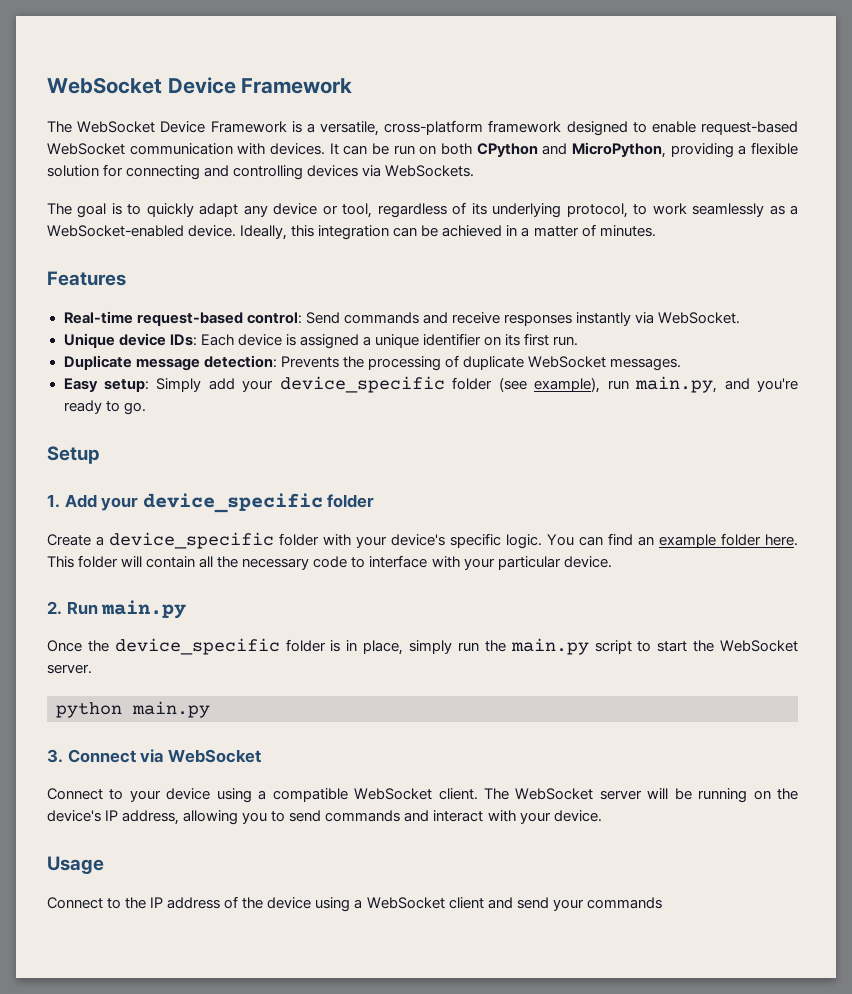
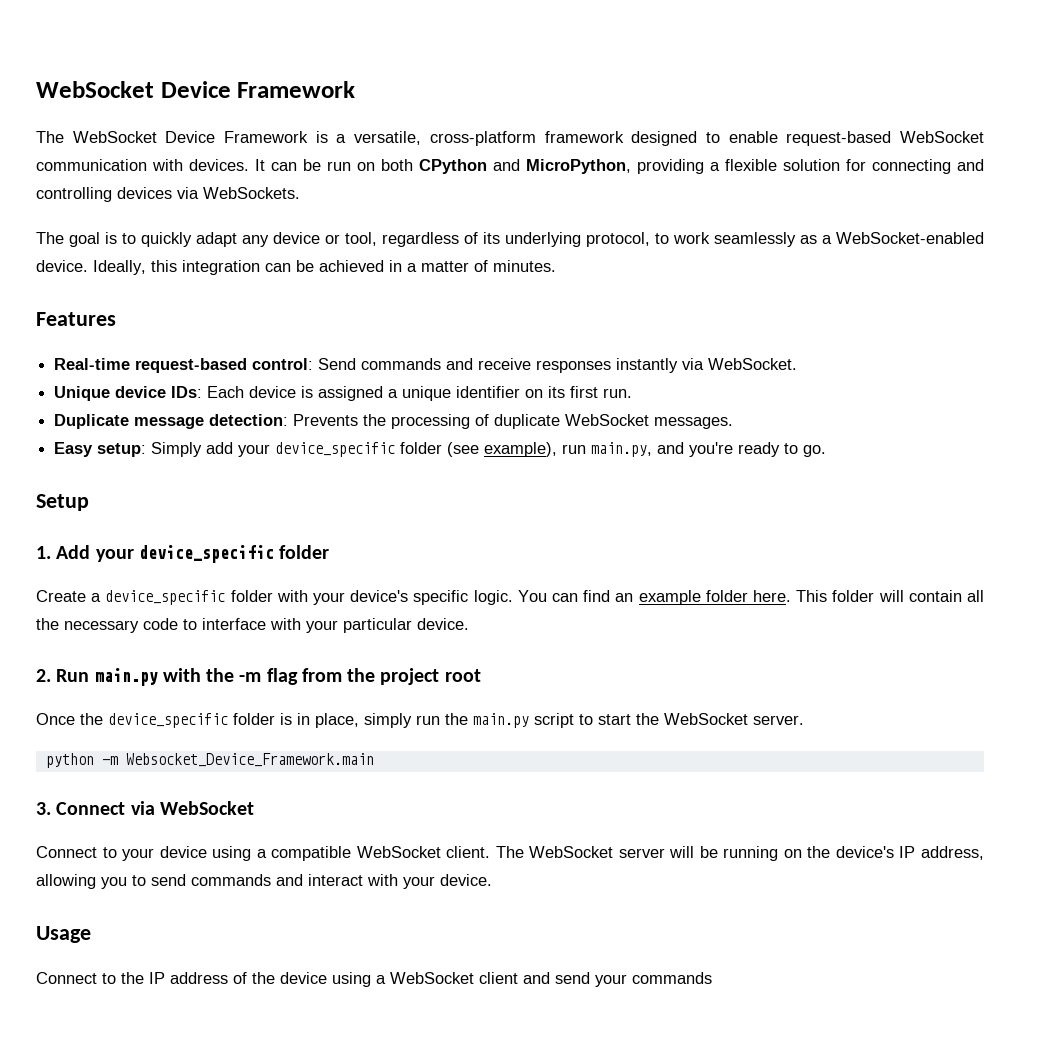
- 2. Run main.py
+ 2. Run main.py with the -m flag from the project root
- python main.py
+ python -m Websocket_Device_Framework.main

